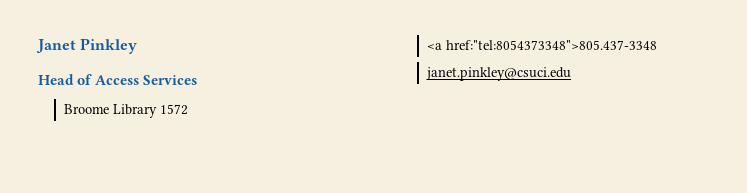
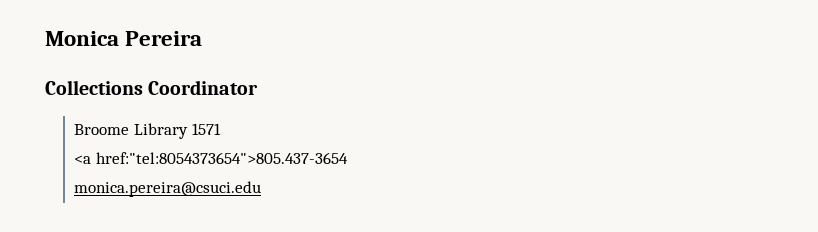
- Janet Pinkley
- Head of Access Services
+ Monica Pereira
+ Collections Coordinator
- Broome Library 1572
+ Broome Library 1571
- <a href:"tel:8054373348">805.437-3348
- janet.pinkley@csuci.edu
+ <a href:"tel:8054373654">805.437-3654
+ monica.pereira@csuci.edu

